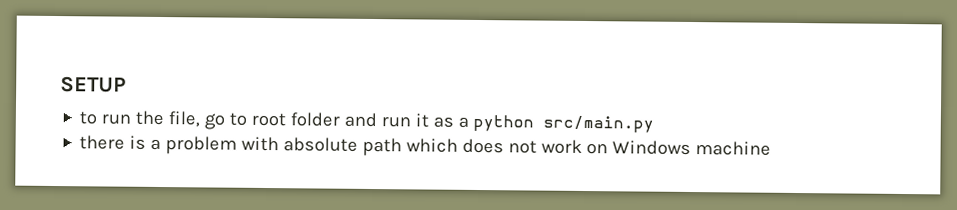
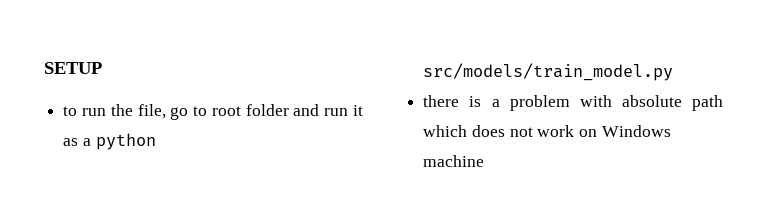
- to run the file, go to root folder and run it as a python src/main.py
+ to run the file, go to root folder and run it as a python src/models/train_model.py

